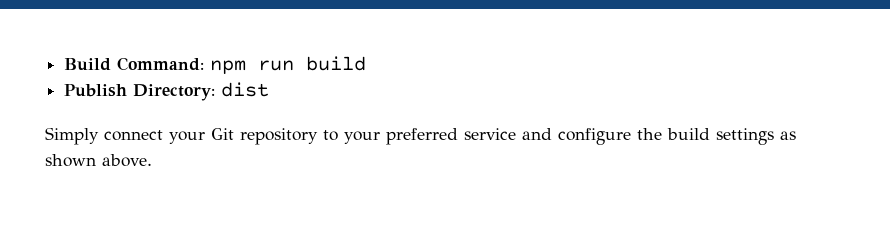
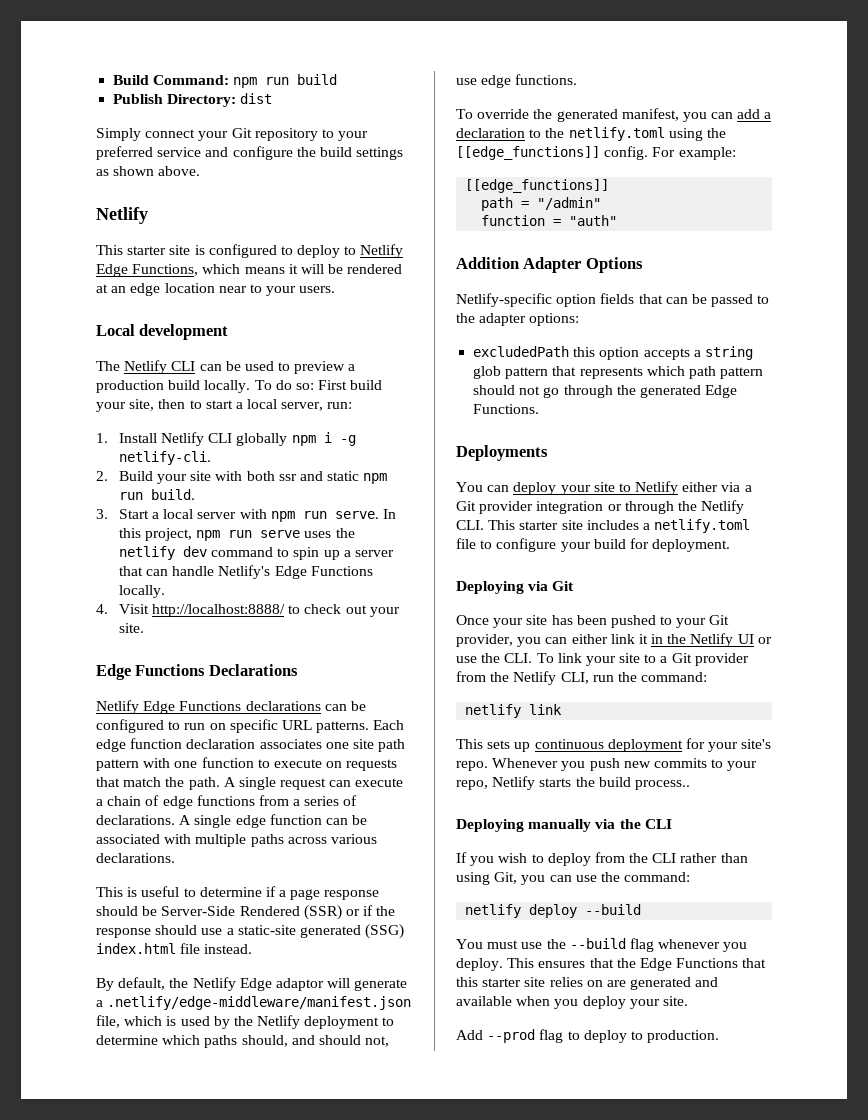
  Simply connect your Git repository to your preferred service and configure the build settings as shown above.
+ Netlify
+ This starter site is configured to deploy to Netlify Edge Functions, which means it will be rendered at an edge location near to your users.
+ Local development
+ The Netlify CLI can be used to preview a production build locally. To do so: First build your site, then to start a local server, run:
+ 1. Install Netlify CLI globally npm i -g netlify-cli.
+ 2. Build your site with both ssr and static npm run build.
+ 3. Start a local server with npm run serve. In this project, npm run serve uses the netlify dev command to spin up a server that can handle Netlify's Edge Functions locally.
+ 4. Visit http://localhost:8888/ to check out your site.
+ Edge Functions Declarations
+ Netlify Edge Functions declarations can be configured to run on specific URL patterns. Each edge function declaration associates one site path pattern with one function to execute on requests that match the path. A single request can execute a chain of edge functions from a series of declarations. A single edge function can be associated with multiple paths across various declarations.
+ This is useful to determine if a page response should be Server-Side Rendered (SSR) or if the response should use a static-site generated (SSG) index.html file instead.
+ By default, the Netlify Edge adaptor will generate a .netlify/edge-middleware/manifest.json file, which is used by the Netlify deployment to determine which paths should, and should not, use edge functions.
+ To override the generated manifest, you can add a declaration to the netlify.toml using the [[edge_functions]] config. For example:
+ [[edge_functions]]
+ path = "/admin"
+ function = "auth"
+ Addition Adapter Options
+ Netlify-specific option fields that can be passed to the adapter options:
+ excludedPath this option accepts a string glob pattern that represents which path pattern should not go through the generated Edge Functions.
+ Deployments
+ You can deploy your site to Netlify either via a Git provider integration or through the Netlify CLI. This starter site includes a netlify.toml file to configure your build for deployment.
+ Deploying via Git
+ Once your site has been pushed to your Git provider, you can either link it in the Netlify UI or use the CLI. To link your site to a Git provider from the Netlify CLI, run the command:
+ netlify link
+ This sets up continuous deployment for your site's repo. Whenever you push new commits to your repo, Netlify starts the build process..
+ Deploying manually via the CLI
+ If you wish to deploy from the CLI rather than using Git, you can use the command:
+ netlify deploy --build
+ You must use the --build flag whenever you deploy. This ensures that the Edge Functions that this starter site relies on are generated and available when you deploy your site.
+ Add --prod flag to deploy to production.

